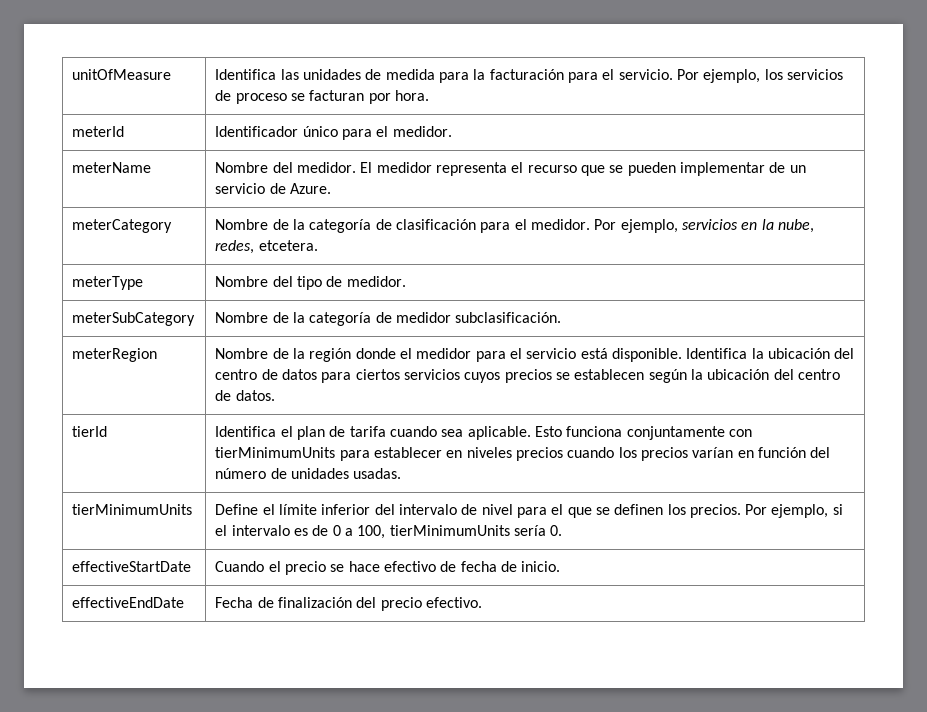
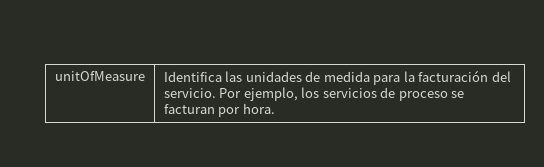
- unitOfMeasure | Identifica las unidades de medida para la facturación para el servicio. Por ejemplo, los servicios de proceso se facturan por hora.
+ unitOfMeasure | Identifica las unidades de medida para la facturación del servicio. Por ejemplo, los servicios de proceso se facturan por hora.
- meterId | Identificador único para el medidor.
- meterName | Nombre del medidor. El medidor representa el recurso que se pueden implementar de un servicio de Azure.
- meterCategory | Nombre de la categoría de clasificación para el medidor. Por ejemplo, servicios en la nube, redes, etcetera.
- meterType | Nombre del tipo de medidor.
- meterSubCategory | Nombre de la categoría de medidor subclasificación.
- meterRegion | Nombre de la región donde el medidor para el servicio está disponible. Identifica la ubicación del centro de datos para ciertos servicios cuyos precios se establecen según la ubicación del centro de datos.
- tierId | Identifica el plan de tarifa cuando sea aplicable. Esto funciona conjuntamente con tierMinimumUnits para establecer en niveles precios cuando los precios varían en función del número de unidades usadas.
- tierMinimumUnits | Define el límite inferior del intervalo de nivel para el que se definen los precios. Por ejemplo, si el intervalo es de 0 a 100, tierMinimumUnits sería 0.
- effectiveStartDate | Cuando el precio se hace efectivo de fecha de inicio.
- effectiveEndDate | Fecha de finalización del precio efectivo.

